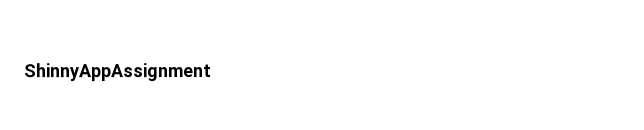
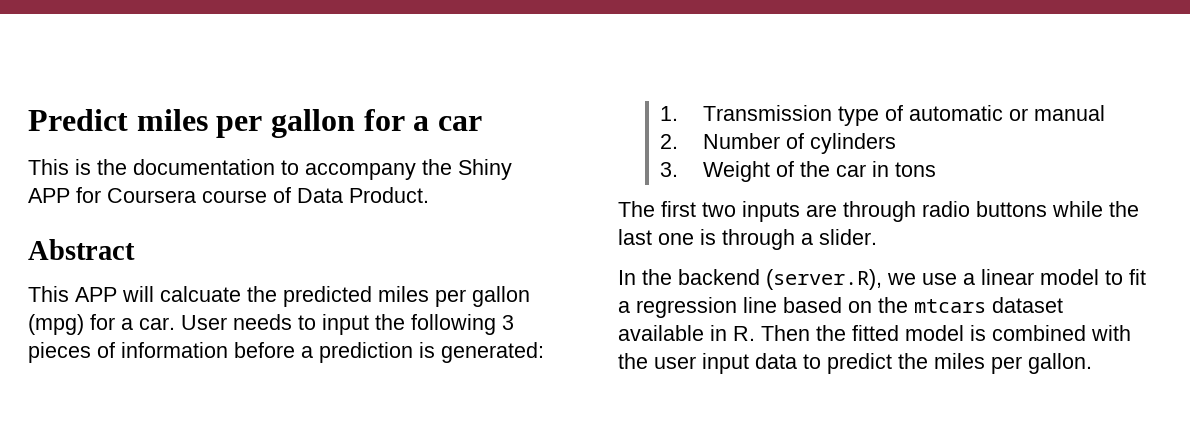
- ShinnyAppAssignment
+ Predict miles per gallon for a car
+ This is the documentation to accompany the Shiny APP for Coursera course of Data Product.
+ Abstract
+ This APP will calcuate the predicted miles per gallon (mpg) for a car. User needs to input the following 3 pieces of information before a prediction is generated:
+ 1. Transmission type of automatic or manual
+ 2. Number of cylinders
+ 3. Weight of the car in tons
+ The first two inputs are through radio buttons while the last one is through a slider.
+ In the backend (server.R), we use a linear model to fit a regression line based on the mtcars dataset available in R. Then the fitted model is combined with the user input data to predict the miles per gallon.

